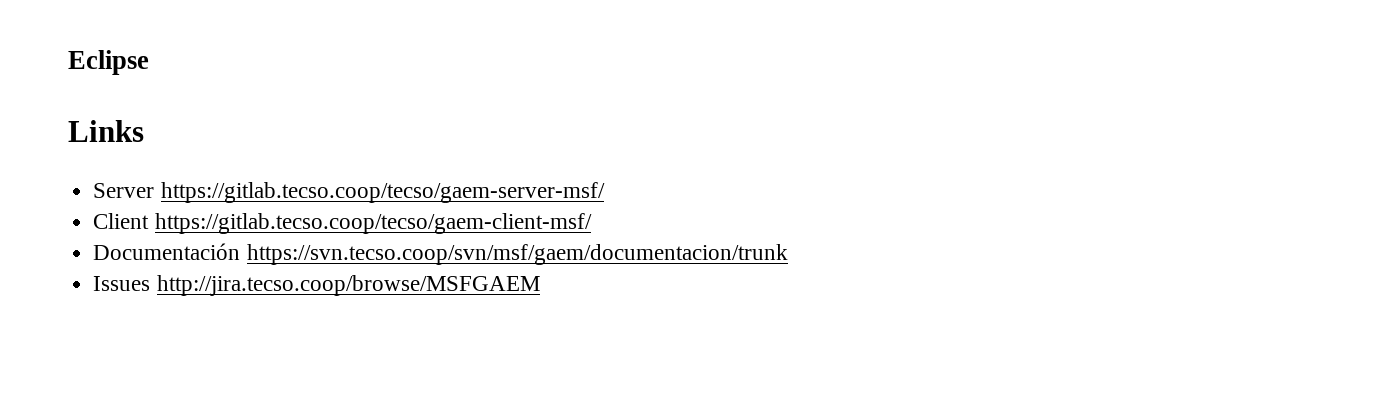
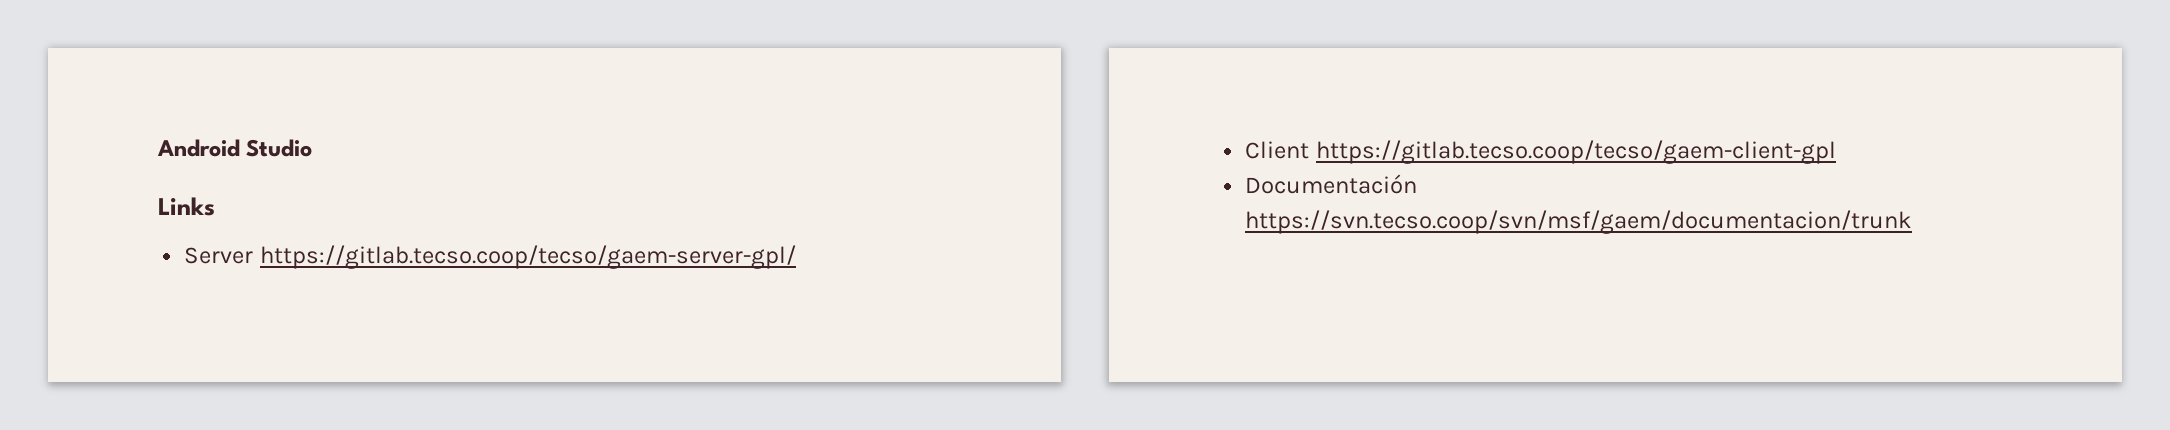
- Eclipse
+ Android Studio
- Server https://gitlab.tecso.coop/tecso/gaem-server-msf/
+ Server https://gitlab.tecso.coop/tecso/gaem-server-gpl/
- Client https://gitlab.tecso.coop/tecso/gaem-client-msf/
+ Client https://gitlab.tecso.coop/tecso/gaem-client-gpl
- Issues http://jira.tecso.coop/browse/MSFGAEM

